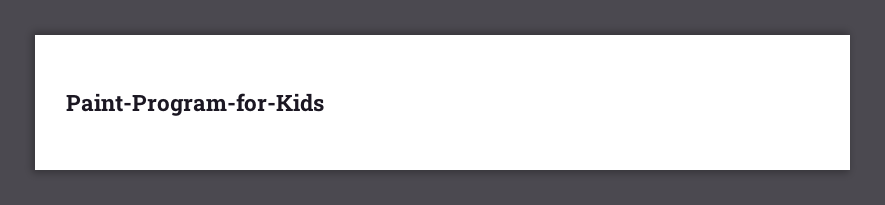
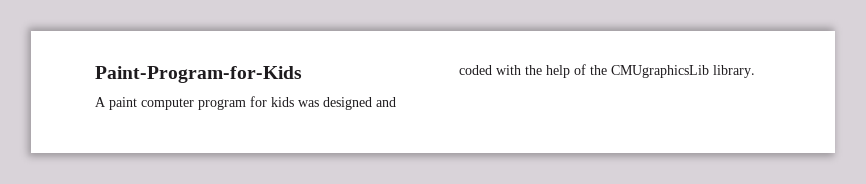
+ A paint computer program for kids was designed and coded with the help of the CMUgraphicsLib library.

